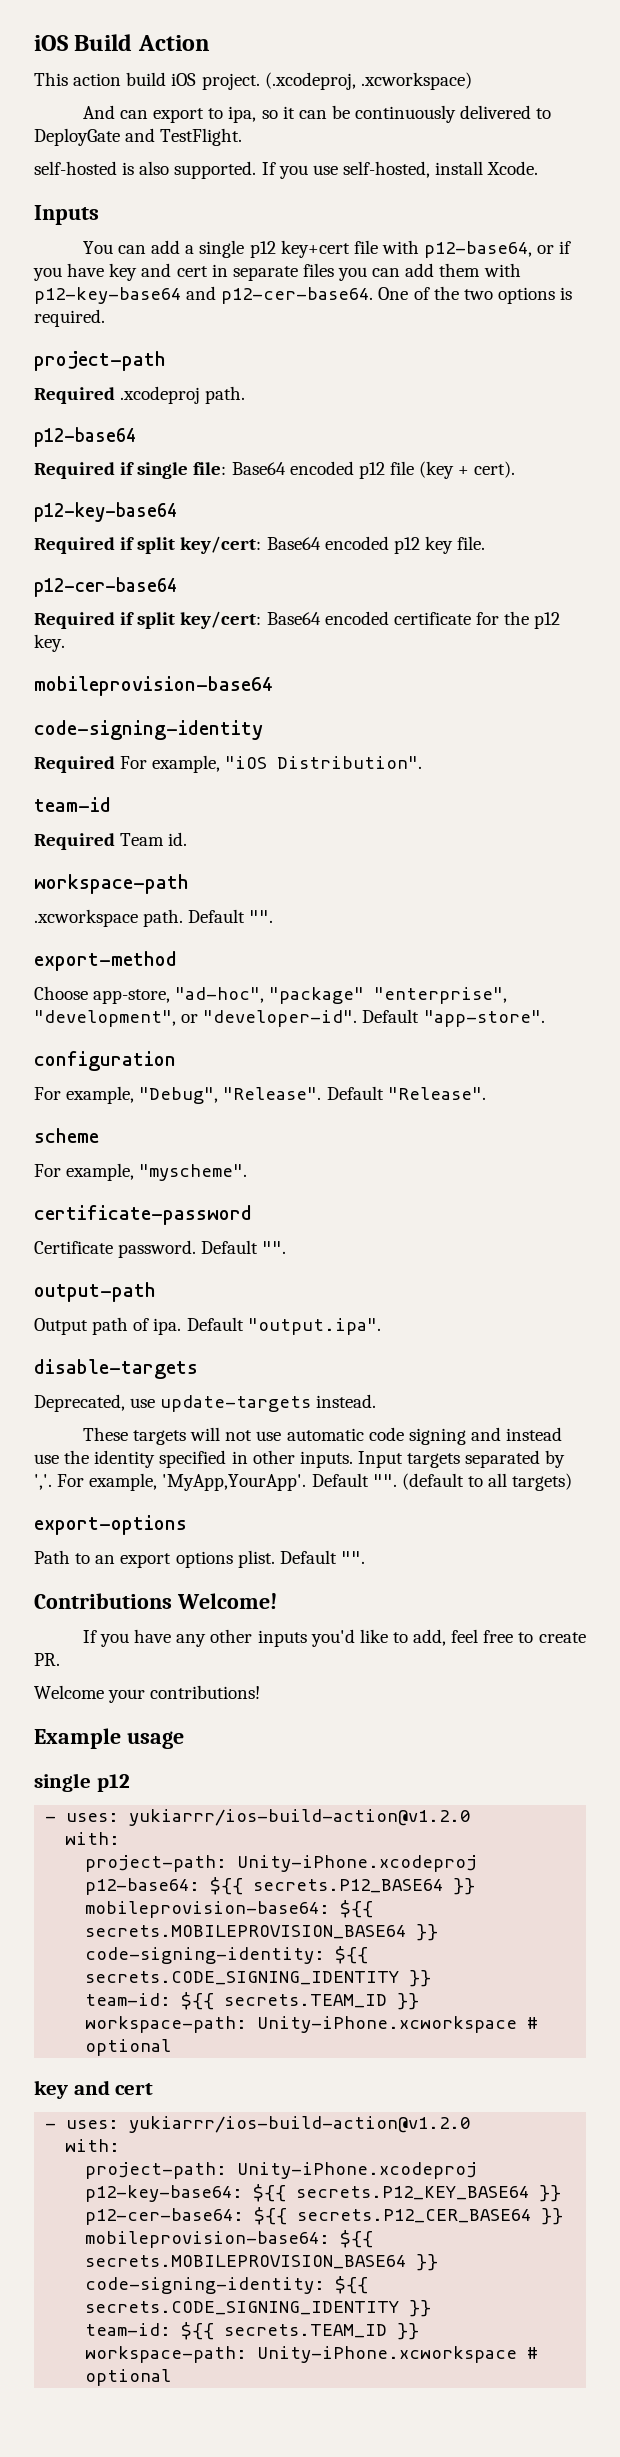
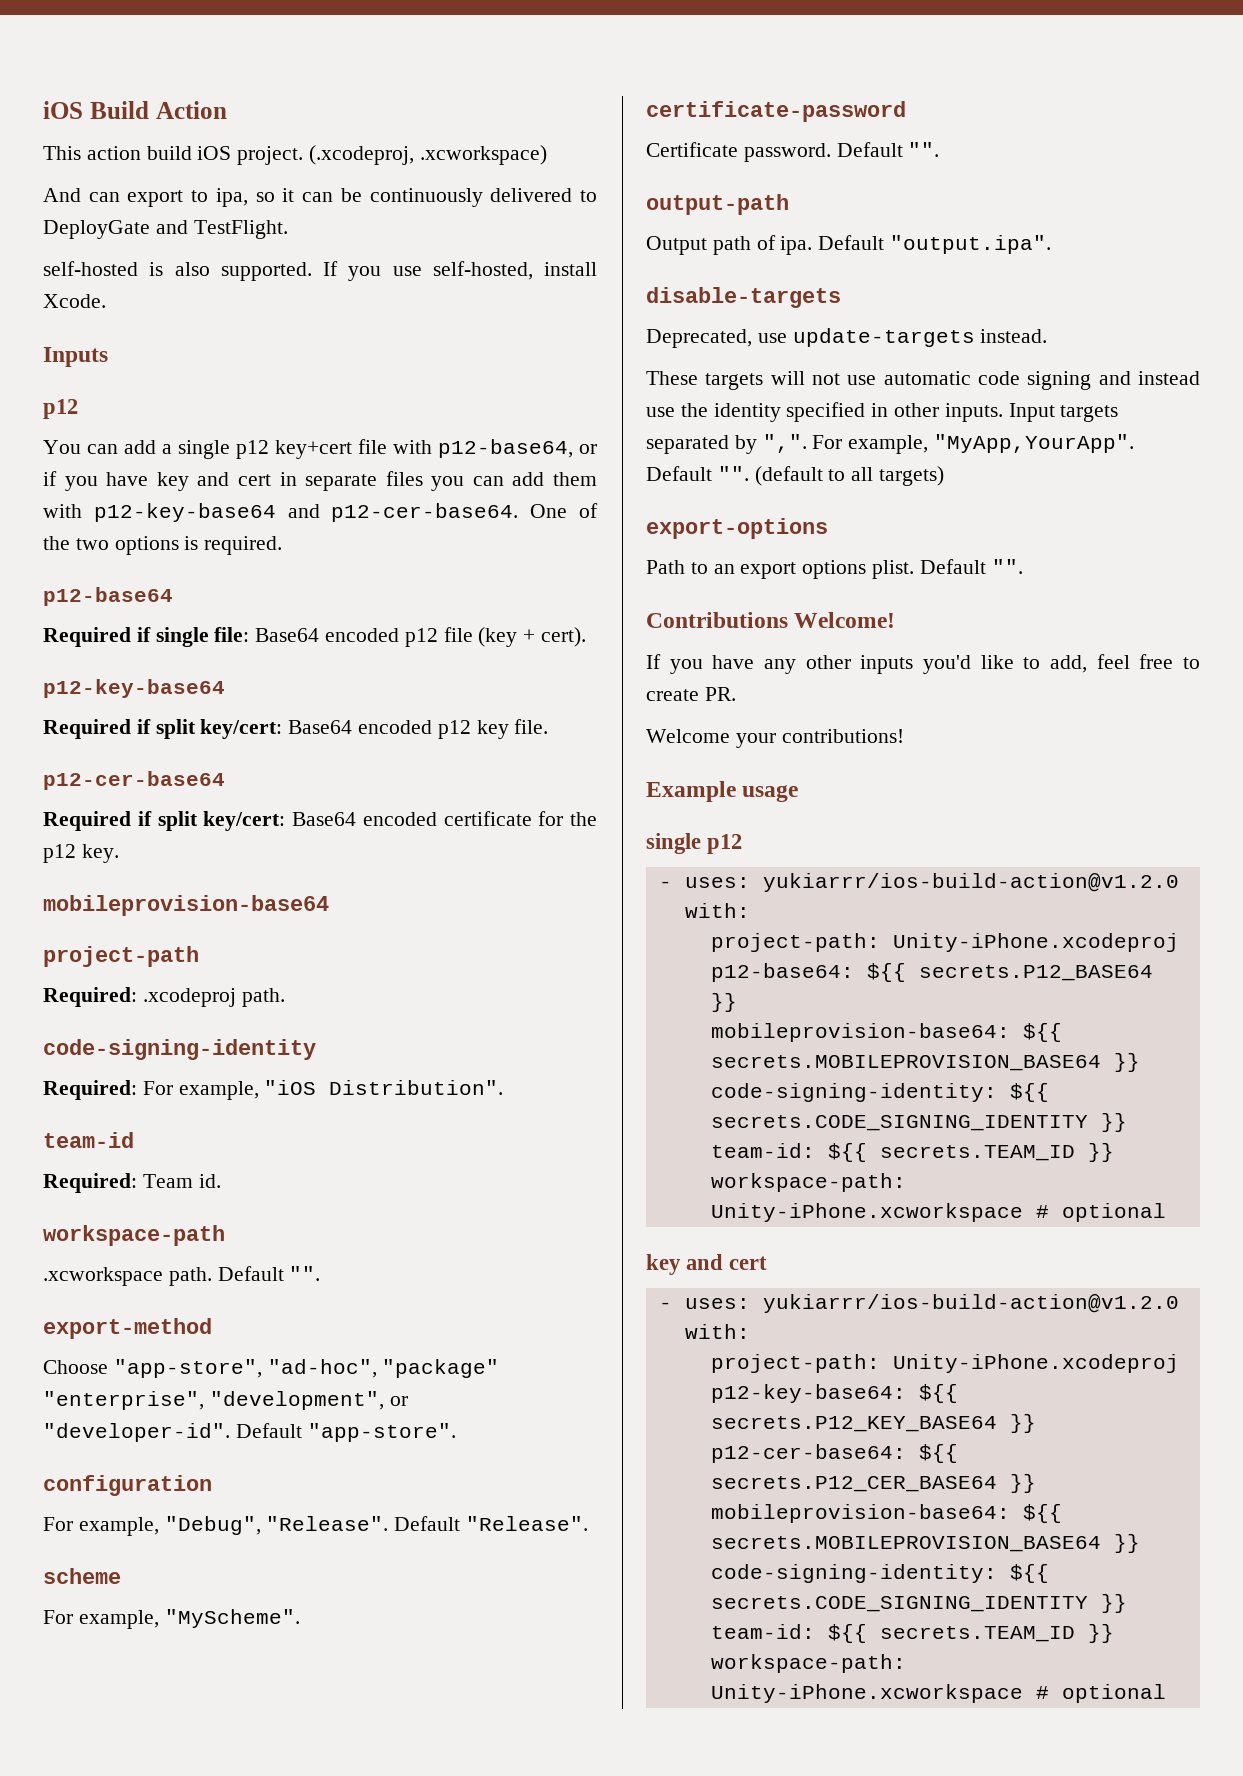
  Inputs
+ p12
- project-path
- Required .xcodeproj path.
+ project-path
+ Required: .xcodeproj path.
- Required For example, "iOS Distribution".
+ Required: For example, "iOS Distribution".
- Required Team id.
+ Required: Team id.
- Choose app-store, "ad-hoc", "package" "enterprise", "development", or "developer-id".
+ Choose "app-store", "ad-hoc", "package" "enterprise", "development", or "developer-id".
- For example, "myscheme".
+ For example, "MyScheme".
- Input targets separated by ','. For example, 'MyApp,YourApp'.
+ Input targets separated by ",". For example, "MyApp,YourApp".

